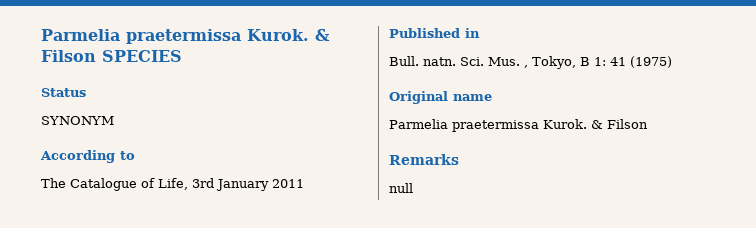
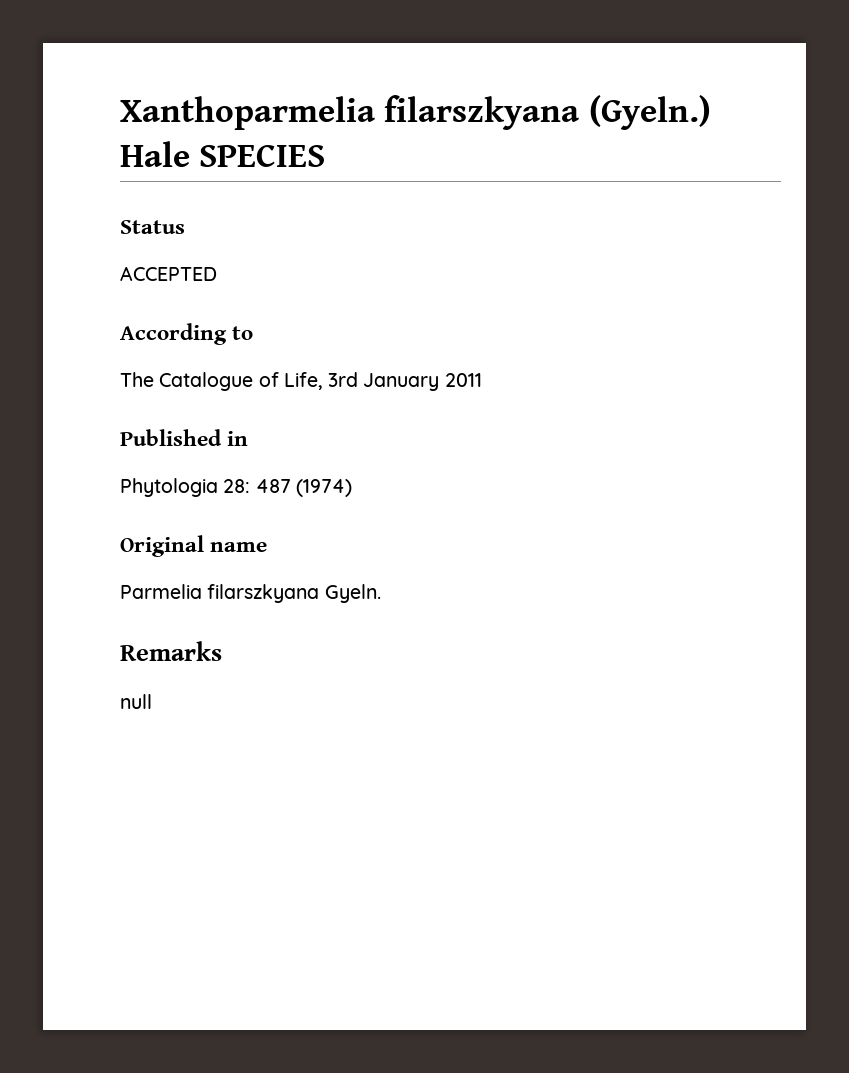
- Parmelia praetermissa Kurok. & Filson SPECIES
+ Xanthoparmelia filarszkyana (Gyeln.) Hale SPECIES
- SYNONYM
+ ACCEPTED
- Bull. natn. Sci. Mus. , Tokyo, B 1: 41 (1975)
+ Phytologia 28: 487 (1974)
  Original name
- Parmelia praetermissa Kurok. & Filson
+ Parmelia filarszkyana Gyeln.

